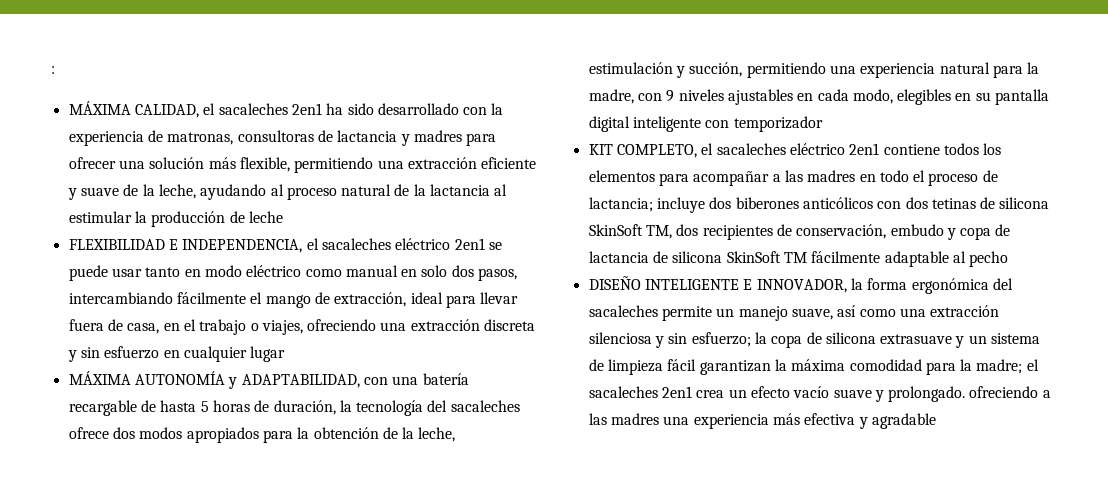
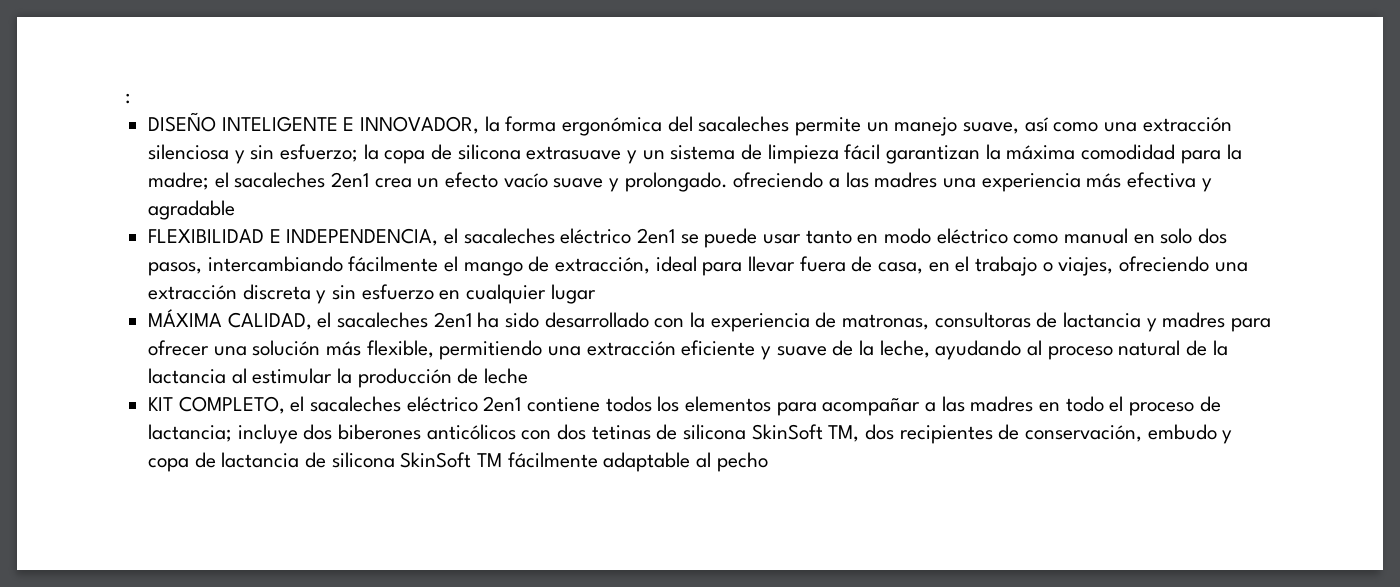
- MÁXIMA CALIDAD, el sacaleches 2en1 ha sido desarrollado con la experiencia de matronas, consultoras de lactancia y madres para ofrecer una solución más flexible, permitiendo una extracción eficiente y suave de la leche, ayudando al proceso natural de la lactancia al estimular la producción de leche
- FLEXIBILIDAD E INDEPENDENCIA, el sacaleches eléctrico 2en1 se puede usar tanto en modo eléctrico como manual en solo dos pasos, intercambiando fácilmente el mango de extracción, ideal para llevar fuera de casa, en el trabajo o viajes, ofreciendo una extracción discreta y sin esfuerzo en cualquier lugar
- MÁXIMA AUTONOMÍA y ADAPTABILIDAD, con una batería recargable de hasta 5 horas de duración, la tecnología del sacaleches ofrece dos modos apropiados para la obtención de la leche, estimulación y succión, permitiendo una experiencia natural para la madre, con 9 niveles ajustables en cada modo, elegibles en su pantalla digital inteligente con temporizador
- KIT COMPLETO, el sacaleches eléctrico 2en1 contiene todos los elementos para acompañar a las madres en todo el proceso de lactancia; incluye dos biberones anticólicos con dos tetinas de silicona SkinSoft TM, dos recipientes de conservación, embudo y copa de lactancia de silicona SkinSoft TM fácilmente adaptable al pecho
+ FLEXIBILIDAD E INDEPENDENCIA, el sacaleches eléctrico 2en1 se puede usar tanto en modo eléctrico como manual en solo dos pasos, intercambiando fácilmente el mango de extracción, ideal para llevar fuera de casa, en el trabajo o viajes, ofreciendo una extracción discreta y sin esfuerzo en cualquier lugar
+ MÁXIMA CALIDAD, el sacaleches 2en1 ha sido desarrollado con la experiencia de matronas, consultoras de lactancia y madres para ofrecer una solución más flexible, permitiendo una extracción eficiente y suave de la leche, ayudando al proceso natural de la lactancia al estimular la producción de leche
+ KIT COMPLETO, el sacaleches eléctrico 2en1 contiene todos los elementos para acompañar a las madres en todo el proceso de lactancia; incluye dos biberones anticólicos con dos tetinas de silicona SkinSoft TM, dos recipientes de conservación, embudo y copa de lactancia de silicona SkinSoft TM fácilmente adaptable al pecho

